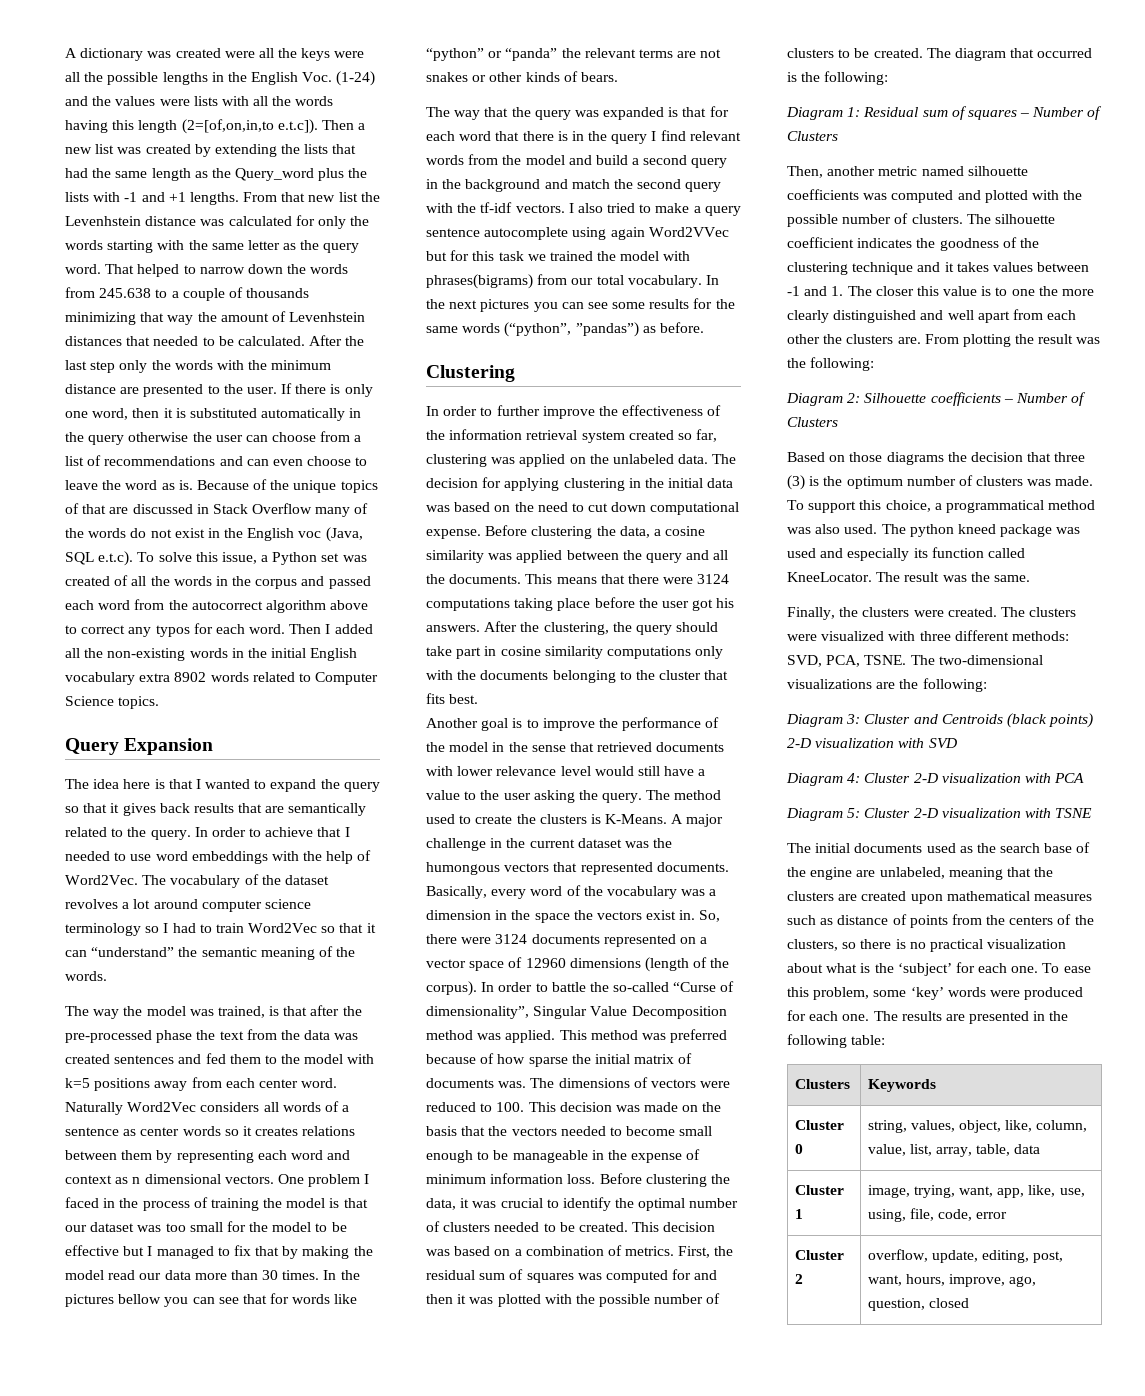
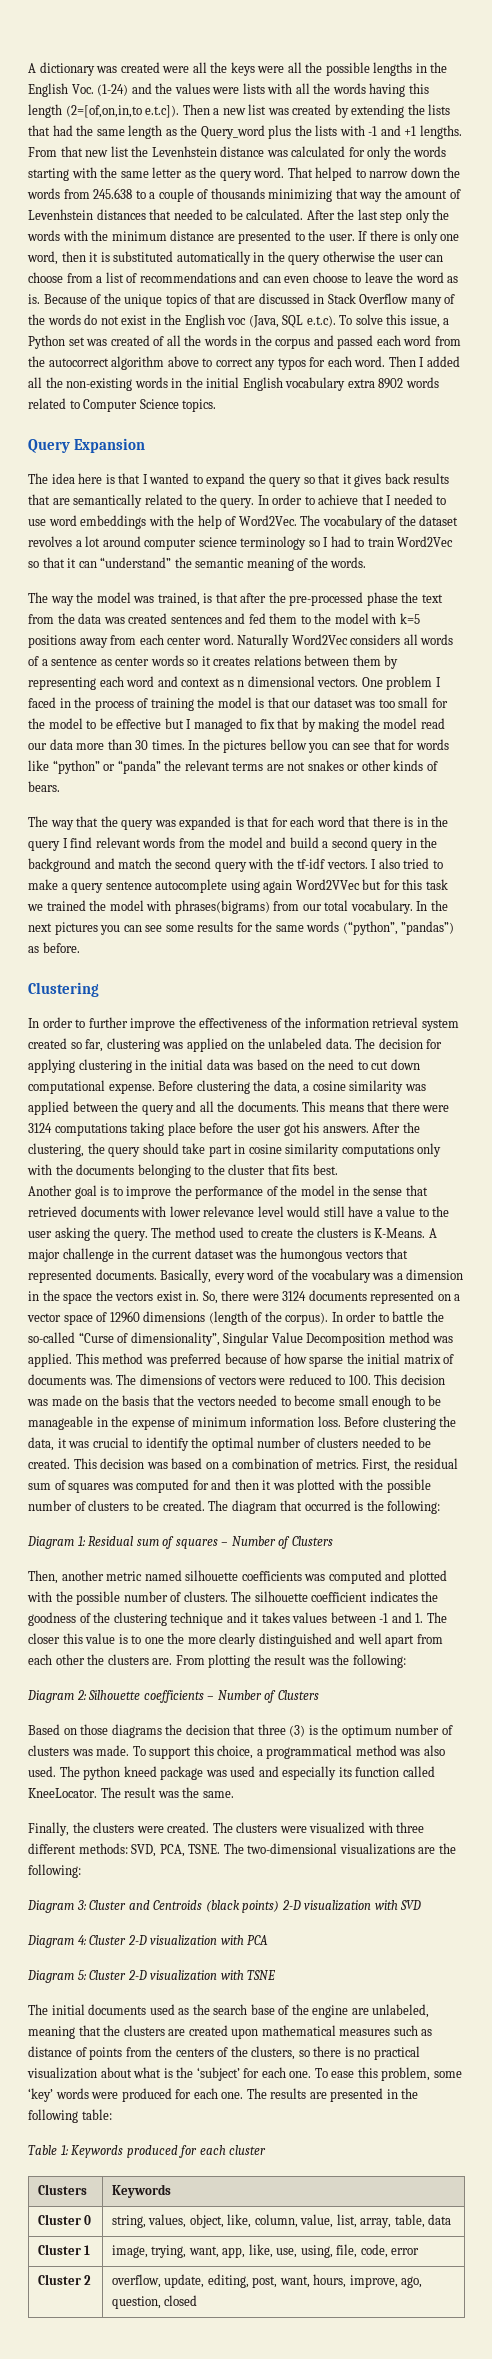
+ Table 1: Keywords produced for each cluster

